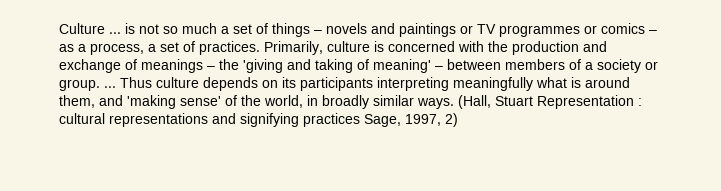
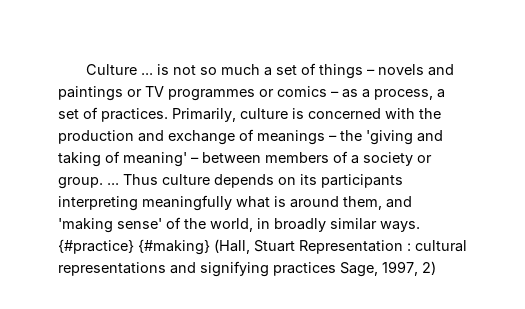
- (Hall, Stuart Representation : cultural representations and signifying practices Sage, 1997, 2)
+ {#practice} {#making} (Hall, Stuart Representation : cultural representations and signifying practices Sage, 1997, 2)

